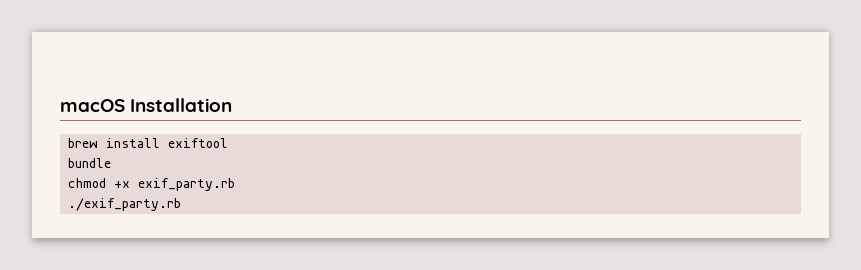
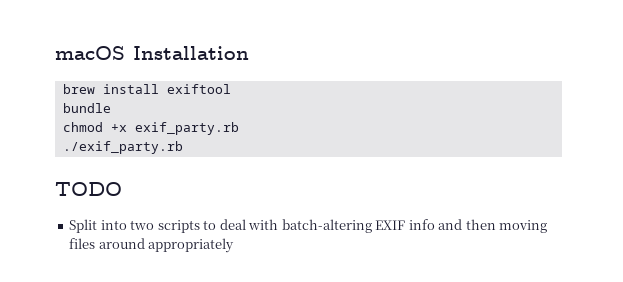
+ TODO
+ Split into two scripts to deal with batch-altering EXIF info and then moving files around appropriately

